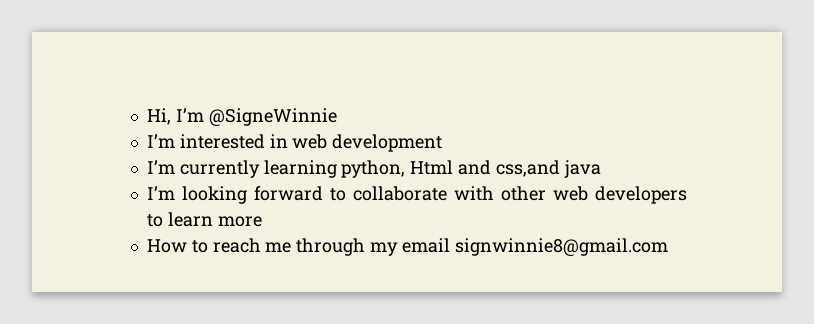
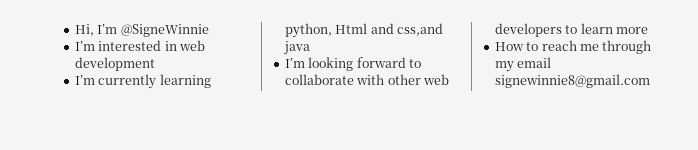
- How to reach me through my email signwinnie8@gmail.com
+ How to reach me through my email signewinnie8@gmail.com

